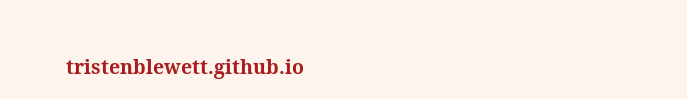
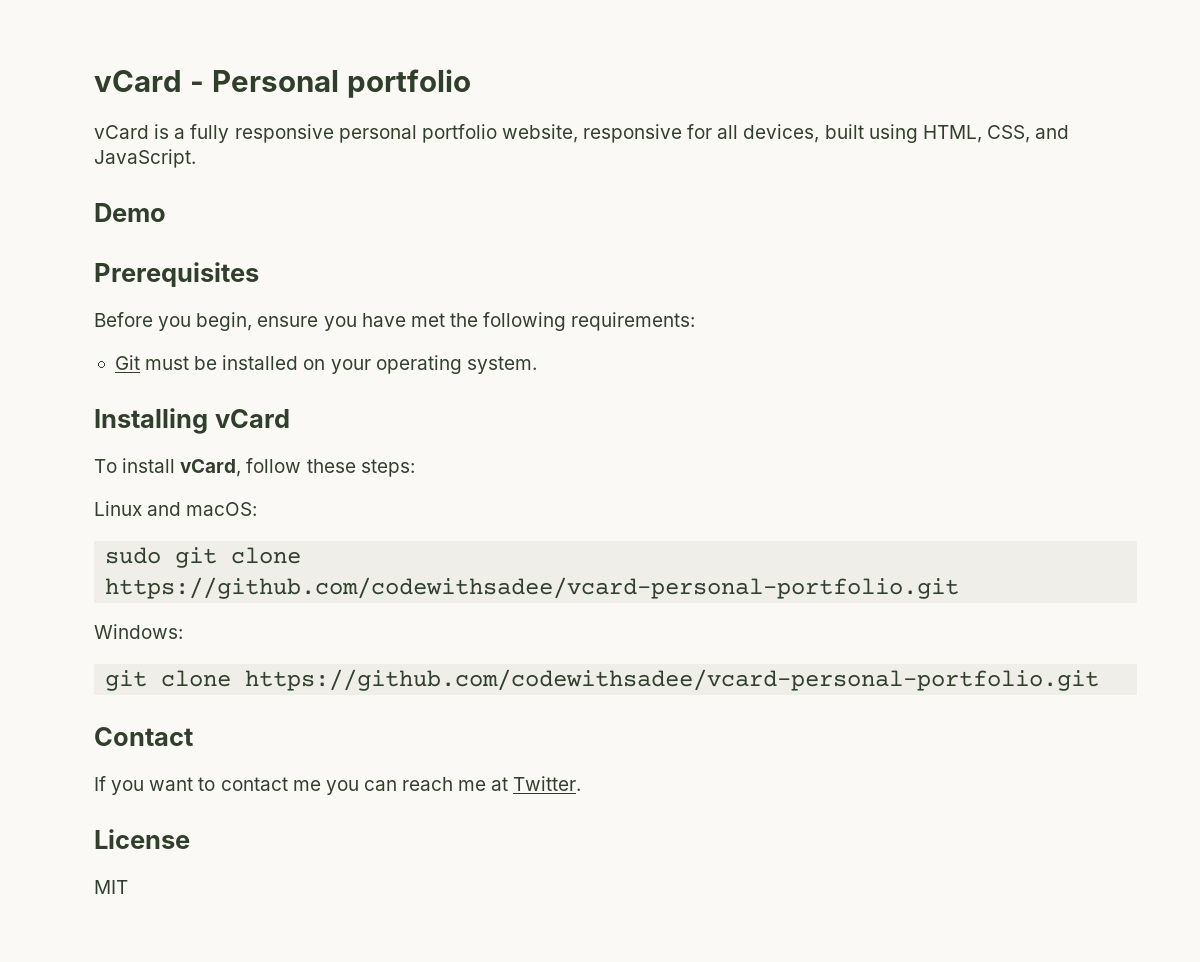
- tristenblewett.github.io
+ vCard - Personal portfolio
+ vCard is a fully responsive personal portfolio website, responsive for all devices, built using HTML, CSS, and JavaScript.
+ Demo
+ Prerequisites
+ Before you begin, ensure you have met the following requirements:
+ Git must be installed on your operating system.
+ Installing vCard
+ To install vCard, follow these steps:
+ Linux and macOS:
+ sudo git clone https://github.com/codewithsadee/vcard-personal-portfolio.git
+ Windows:
+ git clone https://github.com/codewithsadee/vcard-personal-portfolio.git
+ Contact
+ If you want to contact me you can reach me at Twitter.
+ License
+ MIT

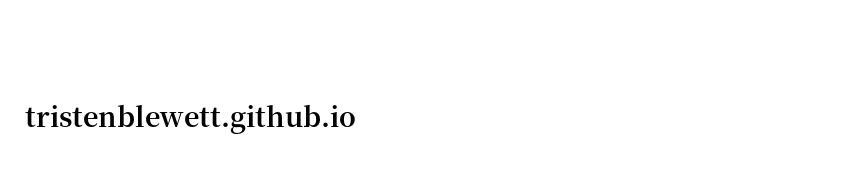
- vCard - Personal portfolio
- vCard is a fully responsive personal portfolio website, responsive for all devices, built using HTML, CSS, and JavaScript.
- Demo
- Prerequisites
- Before you begin, ensure you have met the following requirements:
- Git must be installed on your operating system.
- Installing vCard
- To install vCard, follow these steps:
- Linux and macOS:
- sudo git clone https://github.com/codewithsadee/vcard-personal-portfolio.git
- Windows:
- git clone https://github.com/codewithsadee/vcard-personal-portfolio.git
- Contact
- If you want to contact me you can reach me at Twitter.
- License
- MIT
+ tristenblewett.github.io

